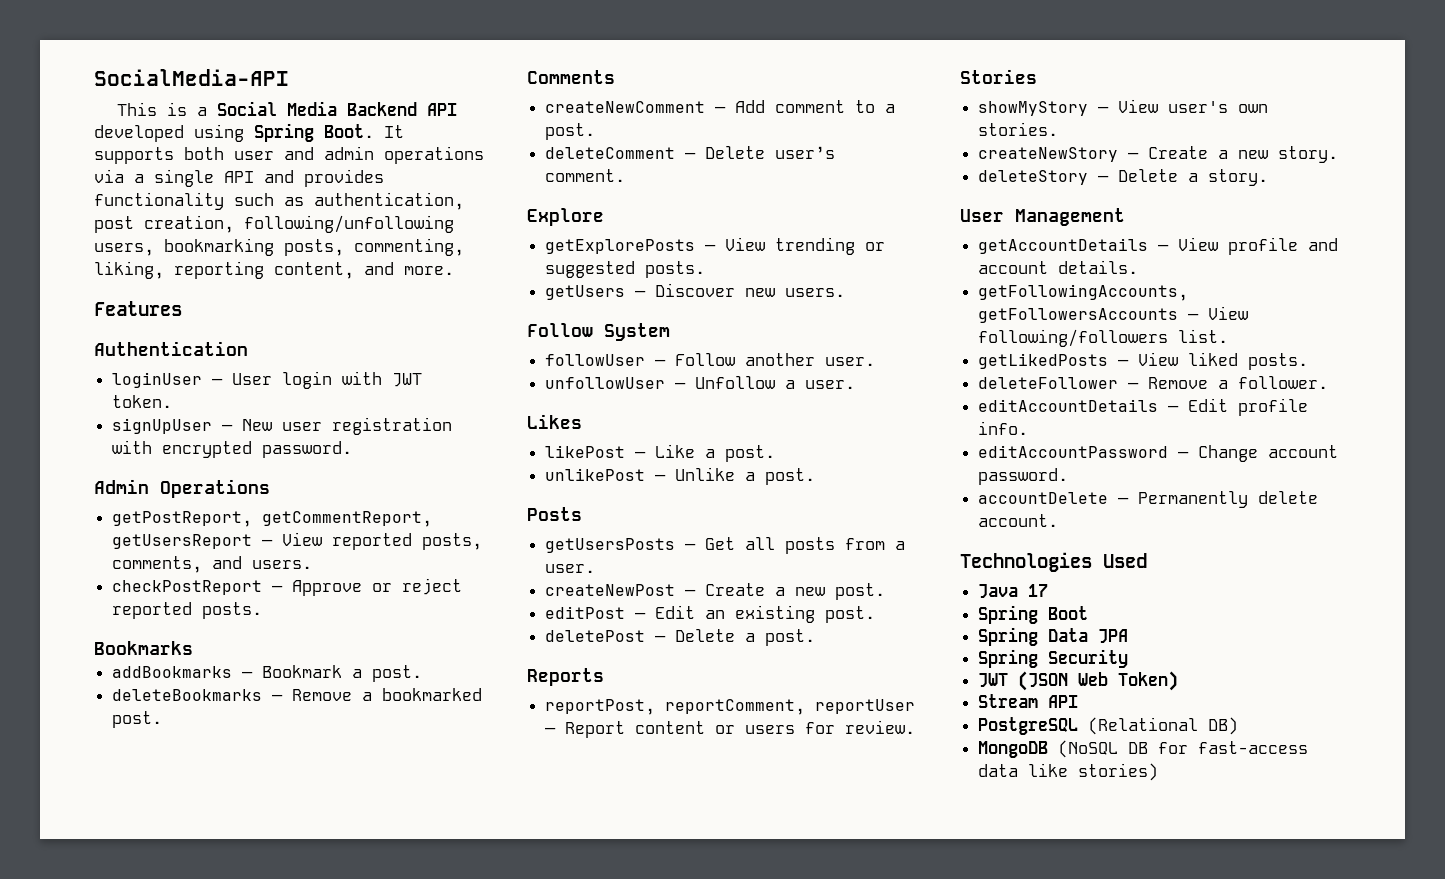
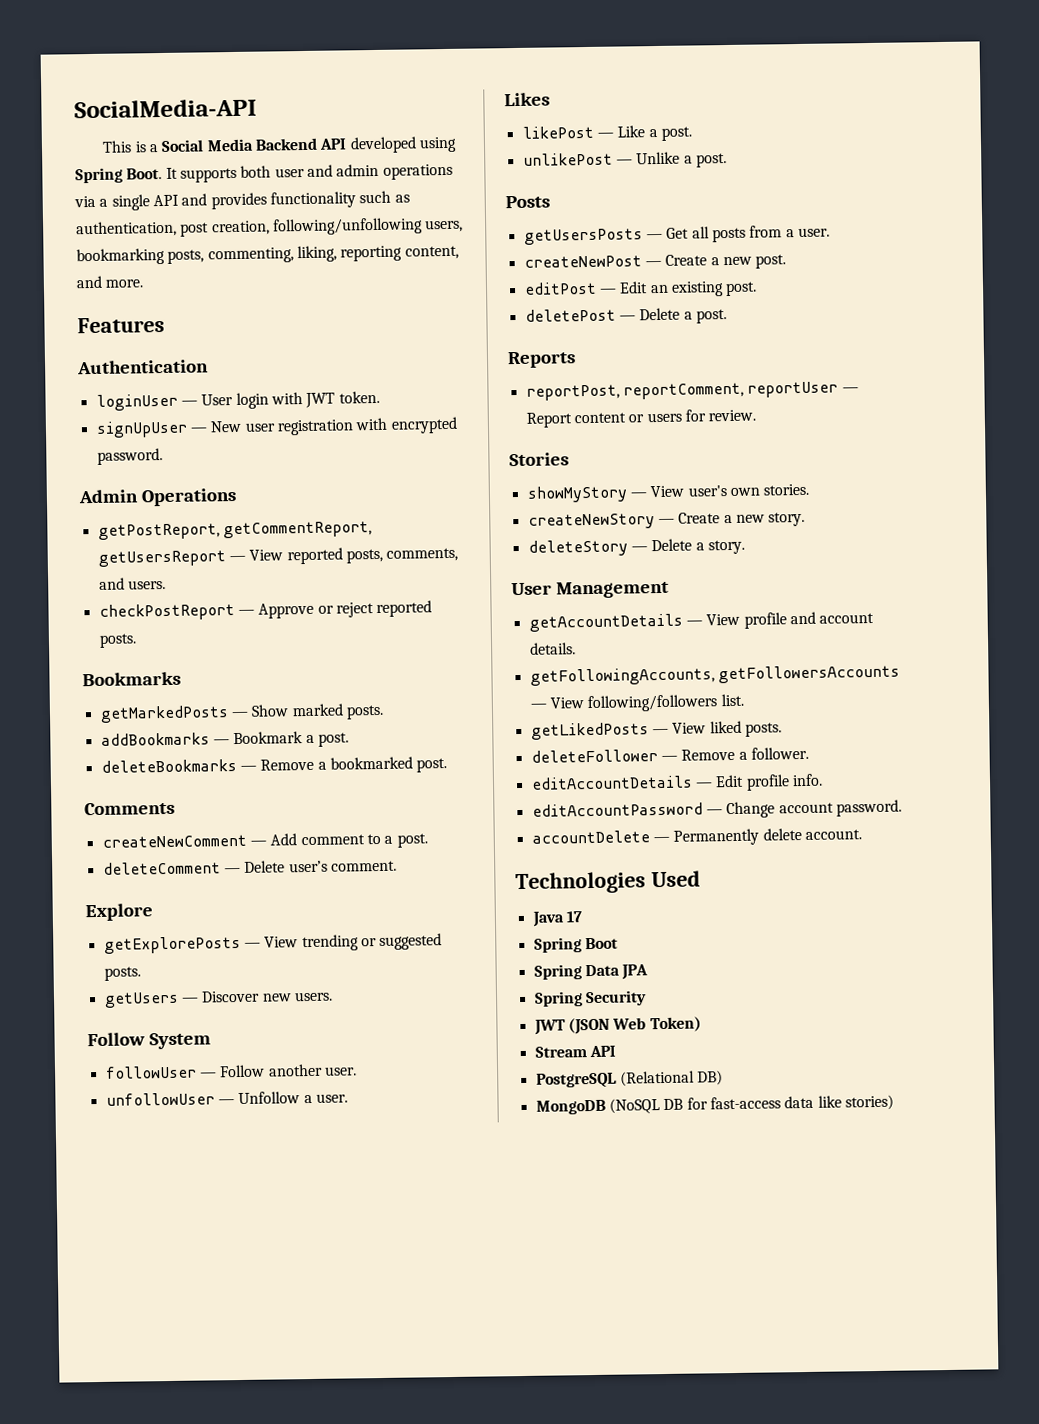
+ getMarkedPosts — Show marked posts.

